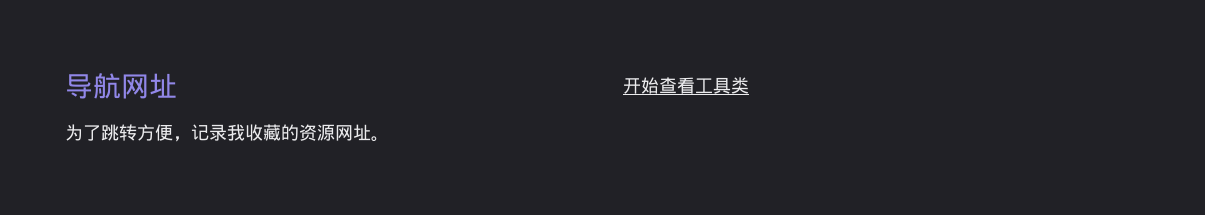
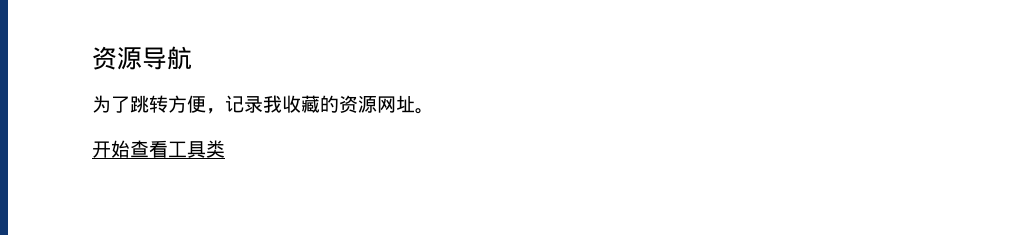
- 导航网址
+ 资源导航

